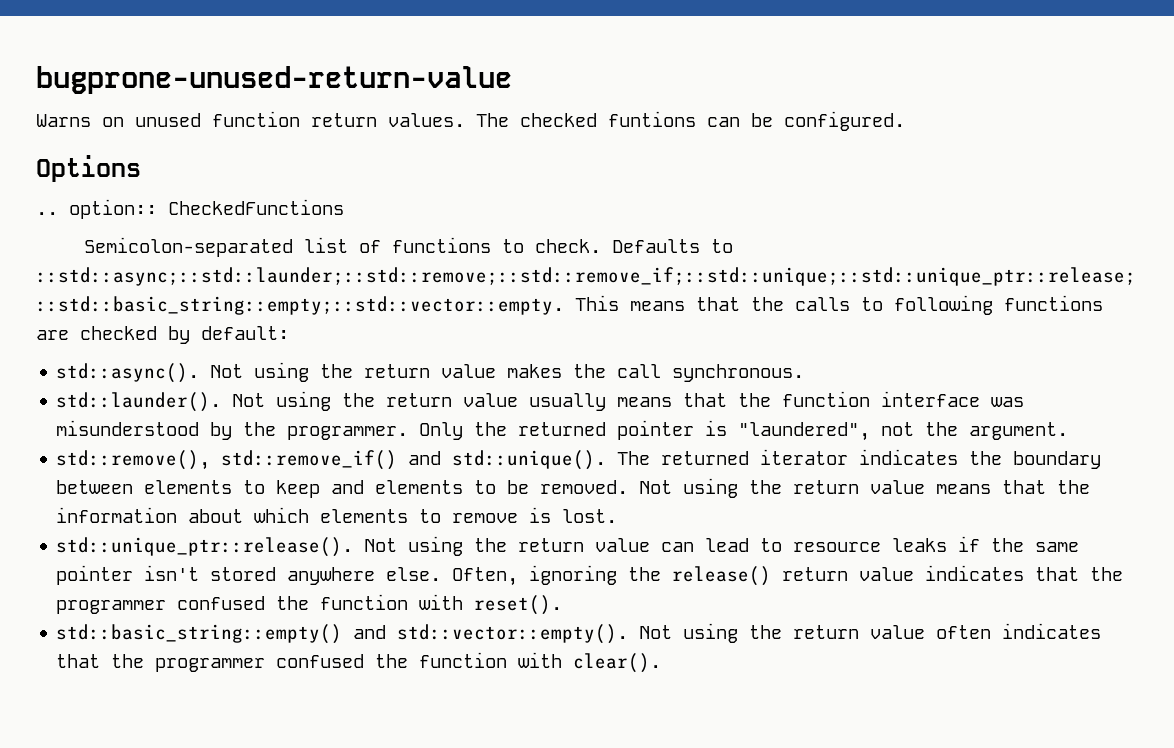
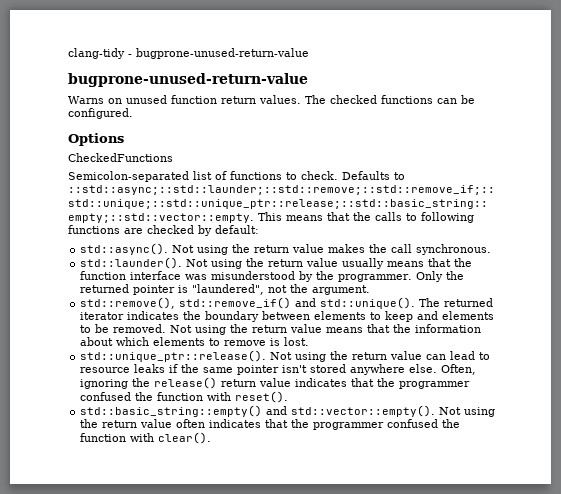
+ clang-tidy - bugprone-unused-return-value
- The checked funtions can be configured.
+ The checked functions can be configured.
- .. option:: CheckedFunctions
+ CheckedFunctions

